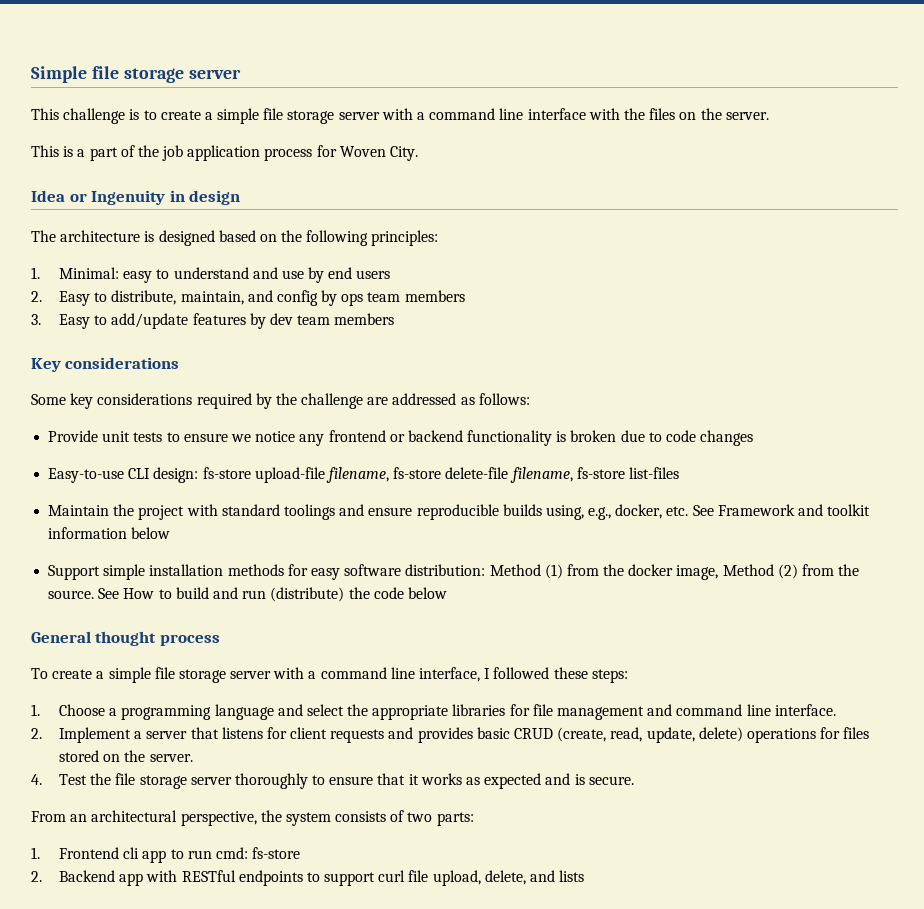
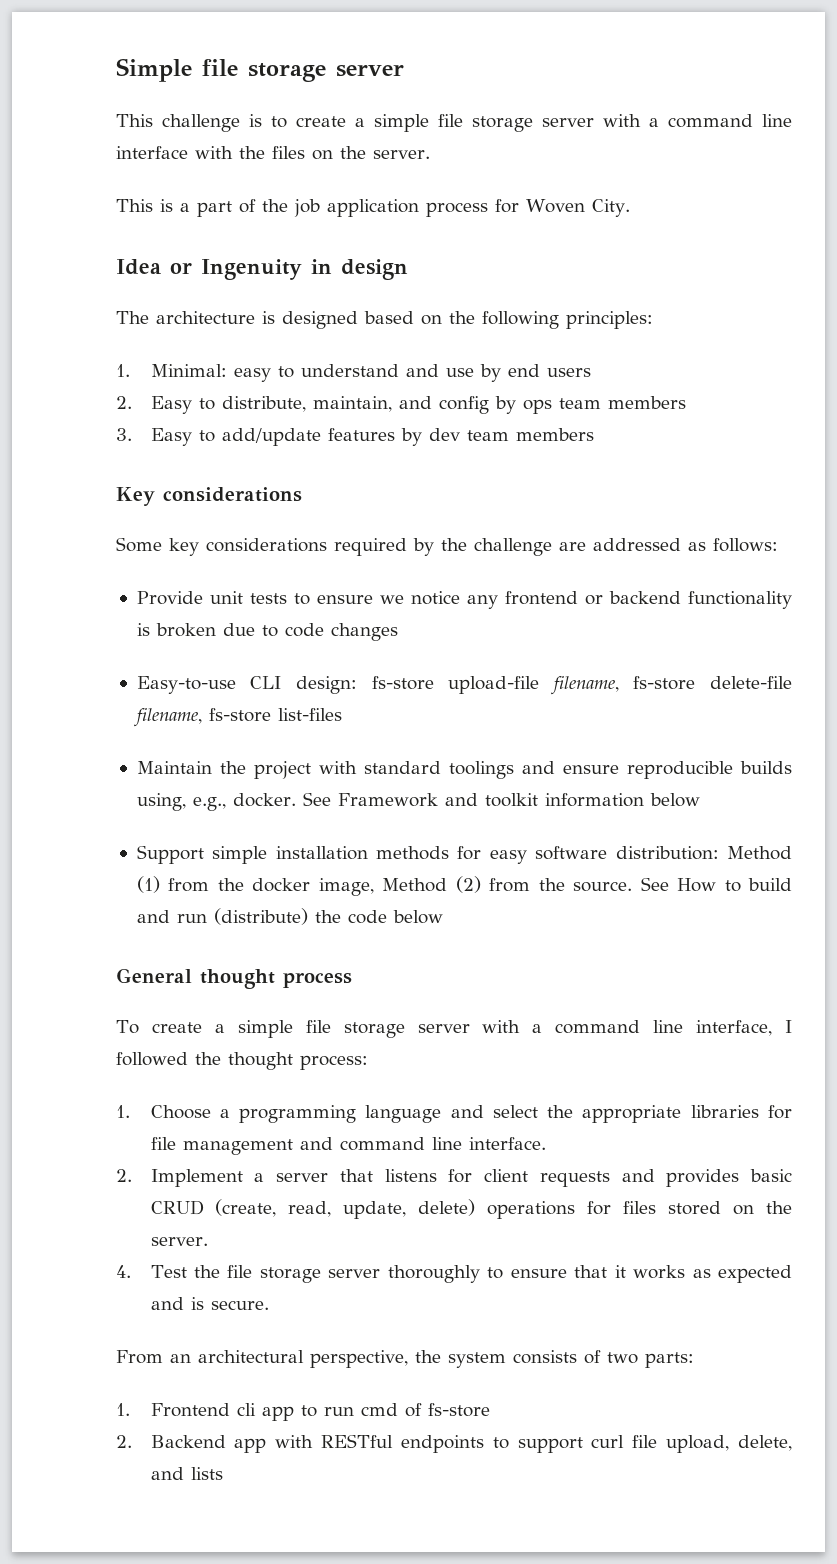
- Maintain the project with standard toolings and ensure reproducible builds using, e.g., docker, etc. See Framework and toolkit information below
+ Maintain the project with standard toolings and ensure reproducible builds using, e.g., docker. See Framework and toolkit information below
- To create a simple file storage server with a command line interface, I followed these steps:
+ To create a simple file storage server with a command line interface, I followed the thought process:
- 1. Frontend cli app to run cmd: fs-store
+ 1. Frontend cli app to run cmd of fs-store

